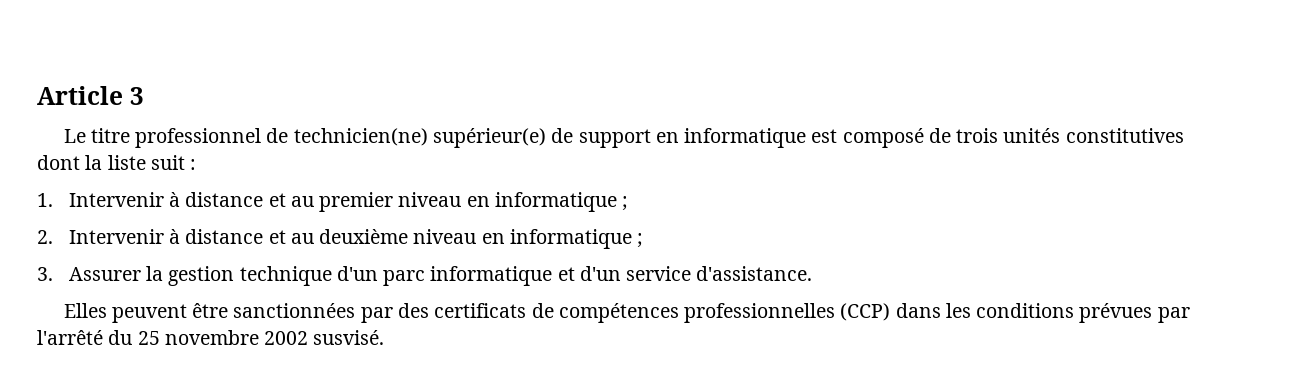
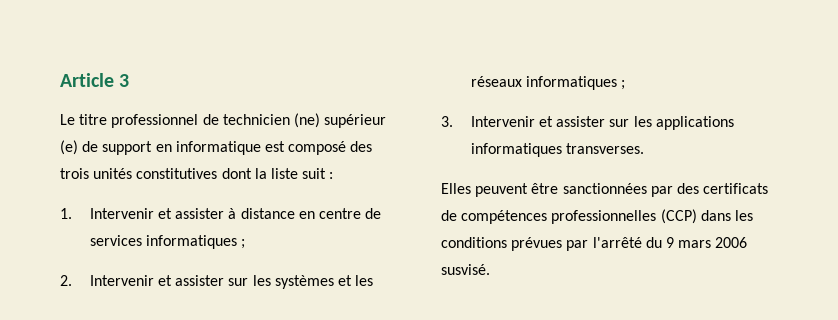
- Le titre professionnel de technicien(ne) supérieur(e) de support en informatique est composé de trois unités constitutives dont la liste suit :
+ Le titre professionnel de technicien (ne) supérieur (e) de support en informatique est composé des trois unités constitutives dont la liste suit :
- 1. Intervenir à distance et au premier niveau en informatique ;
- 2. Intervenir à distance et au deuxième niveau en informatique ;
- 3. Assurer la gestion technique d'un parc informatique et d'un service d'assistance.
+ 1. Intervenir et assister à distance en centre de services informatiques ;
+ 2. Intervenir et assister sur les systèmes et les réseaux informatiques ;
+ 3. Intervenir et assister sur les applications informatiques transverses.
- Elles peuvent être sanctionnées par des certificats de compétences professionnelles (CCP) dans les conditions prévues par l'arrêté du 25 novembre 2002 susvisé.
+ Elles peuvent être sanctionnées par des certificats de compétences professionnelles (CCP) dans les conditions prévues par l'arrêté du 9 mars 2006 susvisé.

